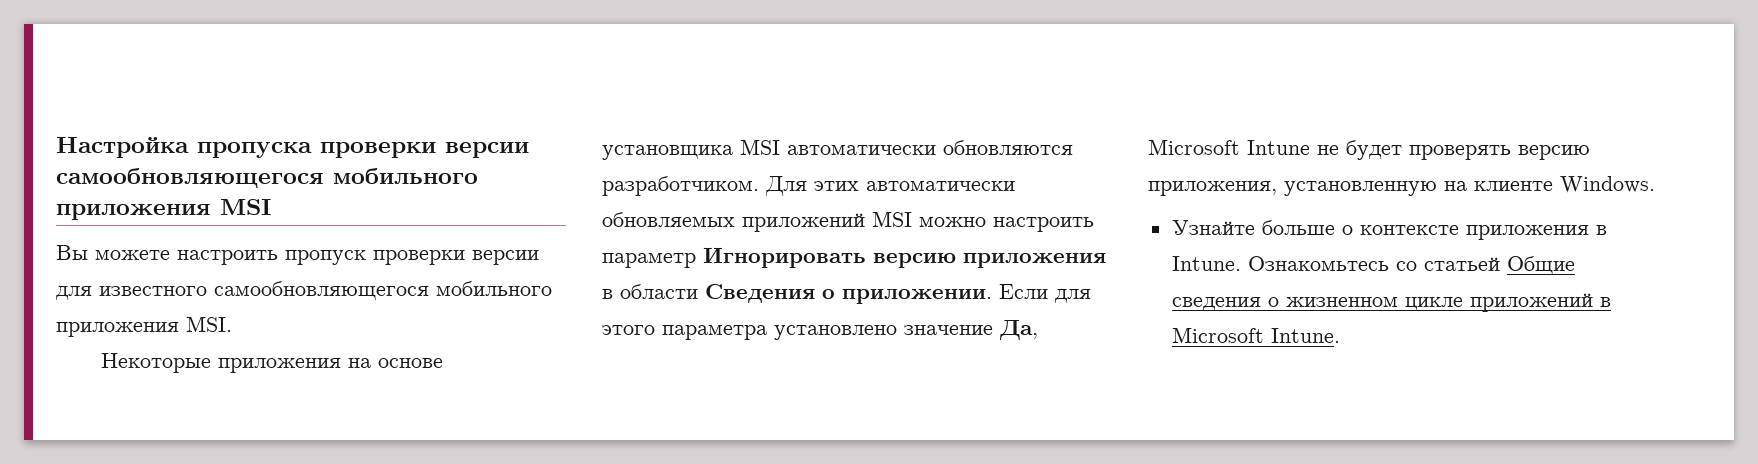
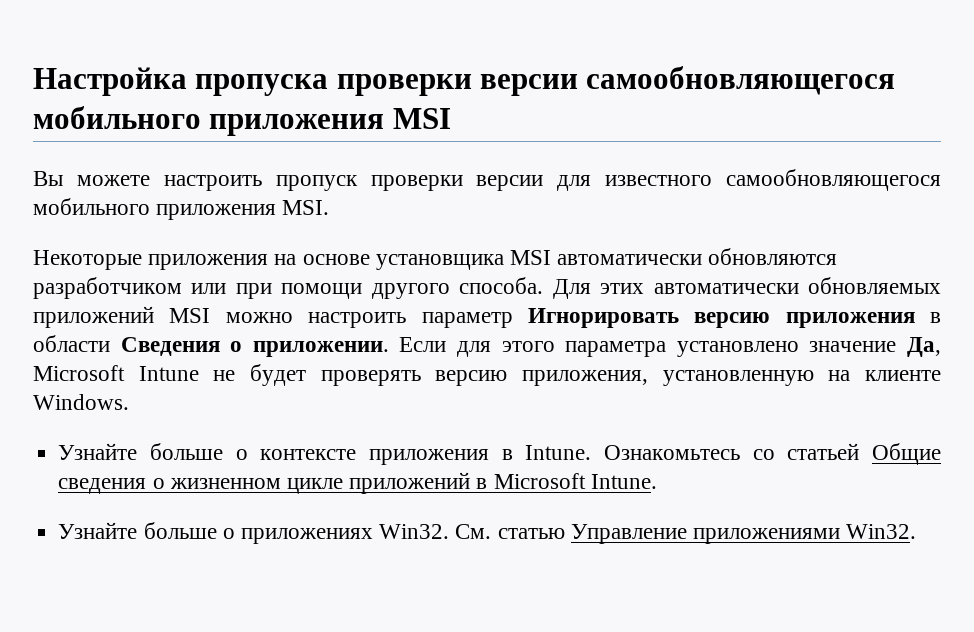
- Некоторые приложения на основе установщика MSI автоматически обновляются разработчиком.
+ Некоторые приложения на основе установщика MSI автоматически обновляются разработчиком или при помощи другого способа.
+ Узнайте больше о приложениях Win32. См. статью Управление приложениями Win32.

